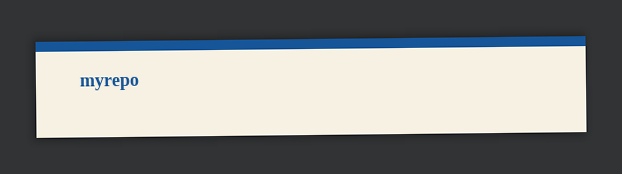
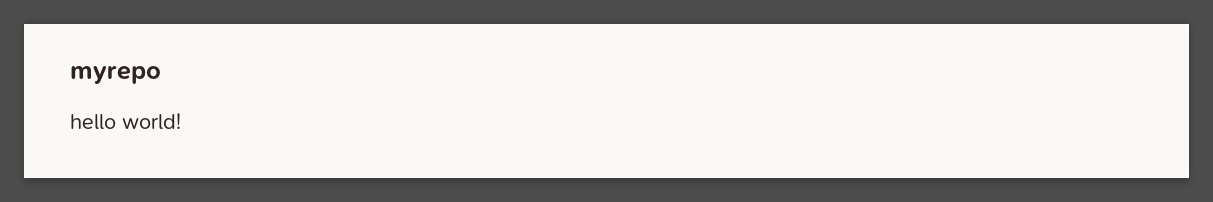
+ hello world!

